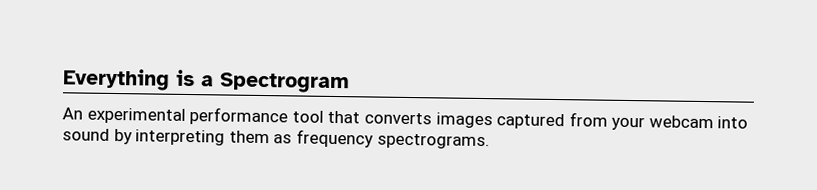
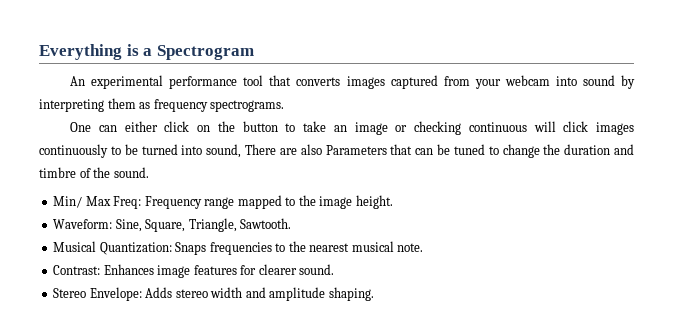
+ One can either click on the button to take an image or checking continuous will click images continuously to be turned into sound, There are also Parameters that can be tuned to change the duration and timbre of the sound.
+ Min/ Max Freq: Frequency range mapped to the image height.
+ Waveform: Sine, Square, Triangle, Sawtooth.
+ Musical Quantization: Snaps frequencies to the nearest musical note.
+ Contrast: Enhances image features for clearer sound.
+ Stereo Envelope: Adds stereo width and amplitude shaping.

